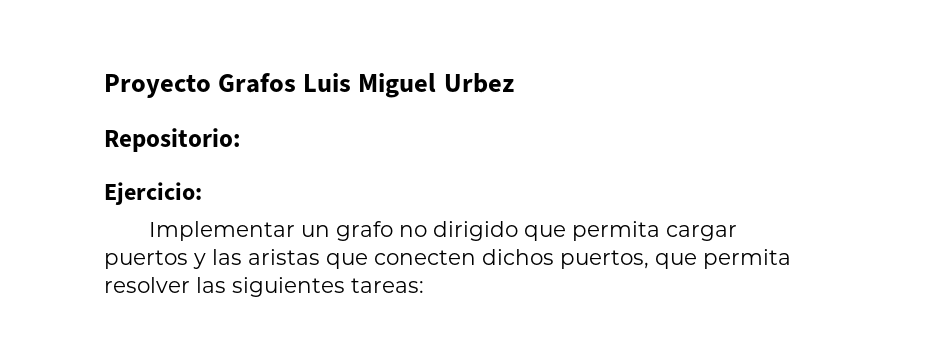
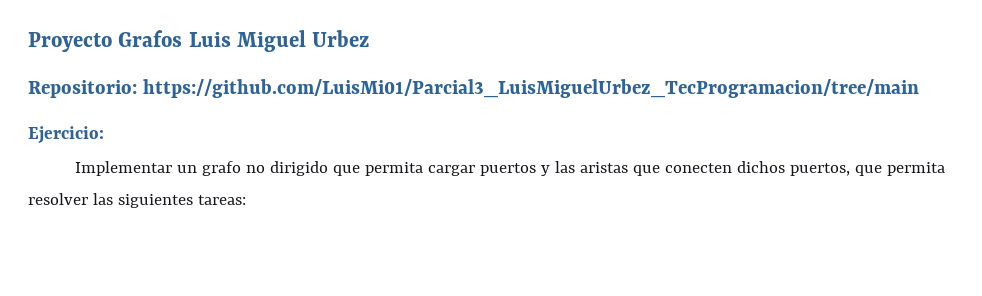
- Repositorio:
+ Repositorio: https://github.com/LuisMi01/Parcial3_LuisMiguelUrbez_TecProgramacion/tree/main

